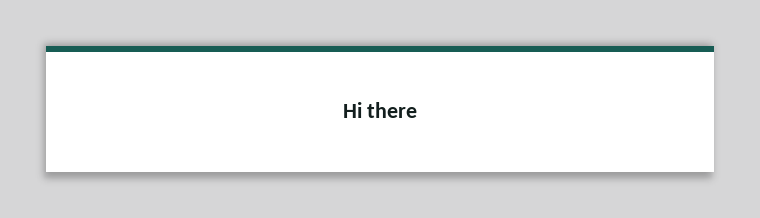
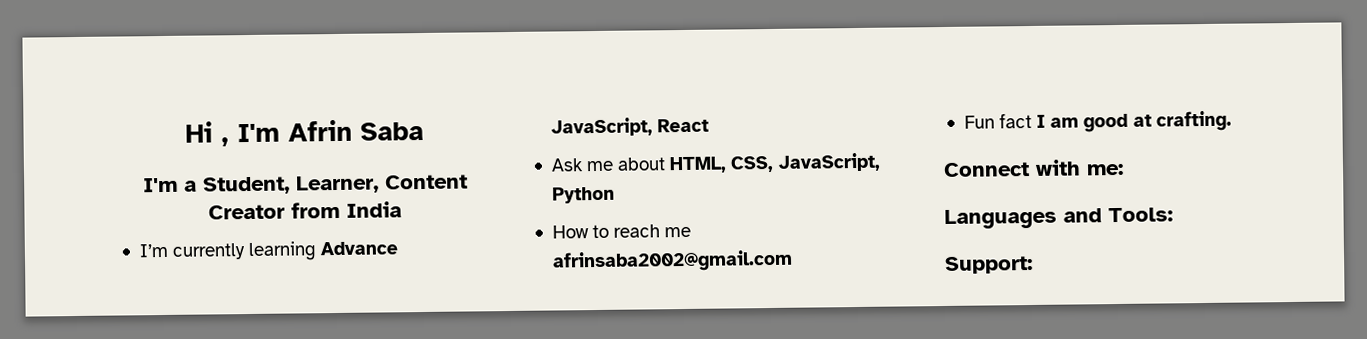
- Hi there
+ Hi , I'm Afrin Saba
+ I'm a Student, Learner, Content Creator from India
+ I’m currently learning Advance JavaScript, React
+ Ask me about HTML, CSS, JavaScript, Python
+ How to reach me afrinsaba2002@gmail.com
+ Fun fact I am good at crafting.
+ Connect with me:
+ Languages and Tools:
+ Support:

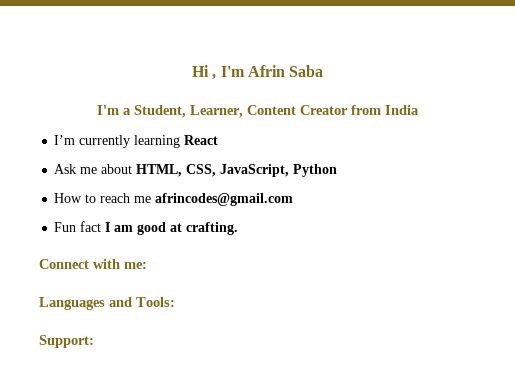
- I’m currently learning Advance JavaScript, React
+ I’m currently learning React
- How to reach me afrinsaba2002@gmail.com
+ How to reach me afrincodes@gmail.com

